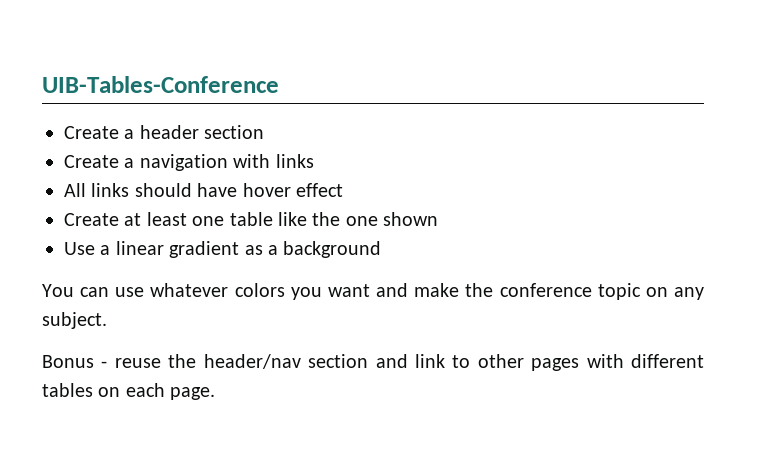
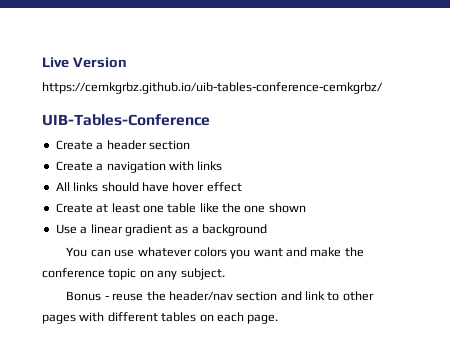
+ Live Version
+ https://cemkgrbz.github.io/uib-tables-conference-cemkgrbz/

